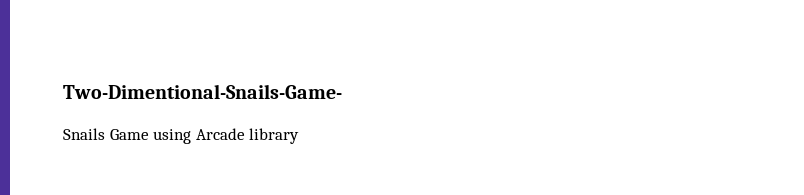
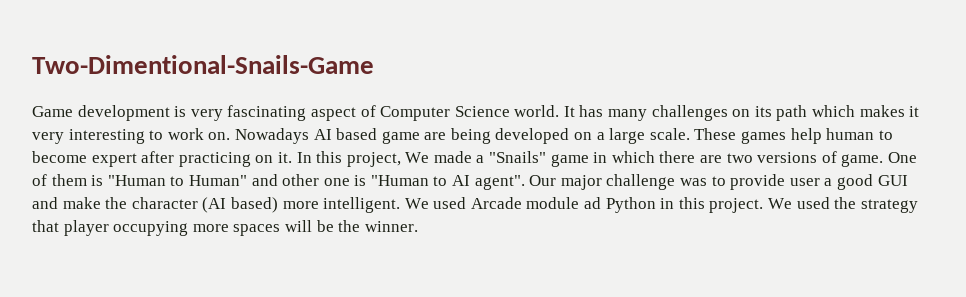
- Two-Dimentional-Snails-Game-
- Snails Game using Arcade library
+ Two-Dimentional-Snails-Game
+ Game development is very fascinating aspect of Computer Science world. It has many challenges on its path which makes it very interesting to work on. Nowadays AI based game are being developed on a large scale. These games help human to become expert after practicing on it. In this project, We made a "Snails" game in which there are two versions of game. One of them is "Human to Human" and other one is "Human to AI agent". Our major challenge was to provide user a good GUI and make the character (AI based) more intelligent. We used Arcade module ad Python in this project. We used the strategy that player occupying more spaces will be the winner.

